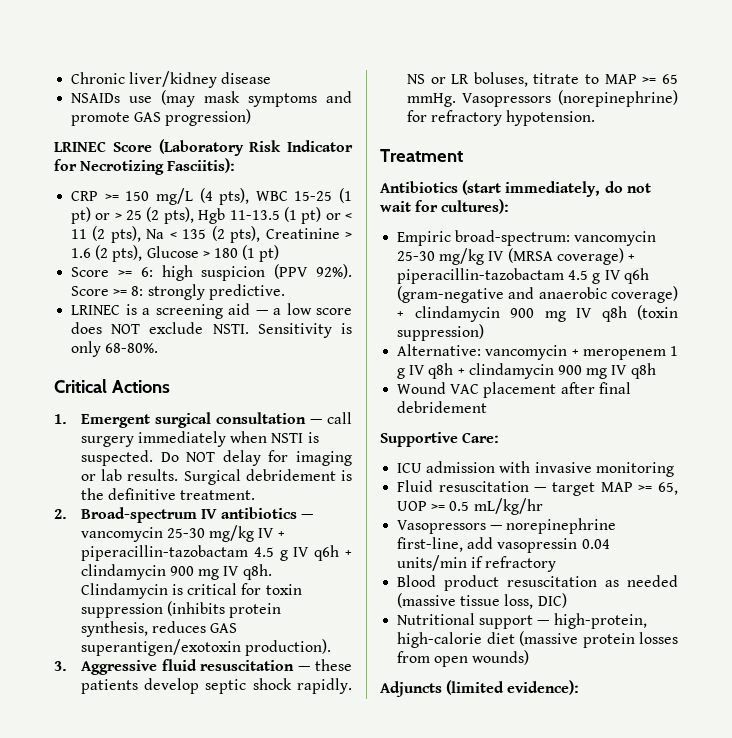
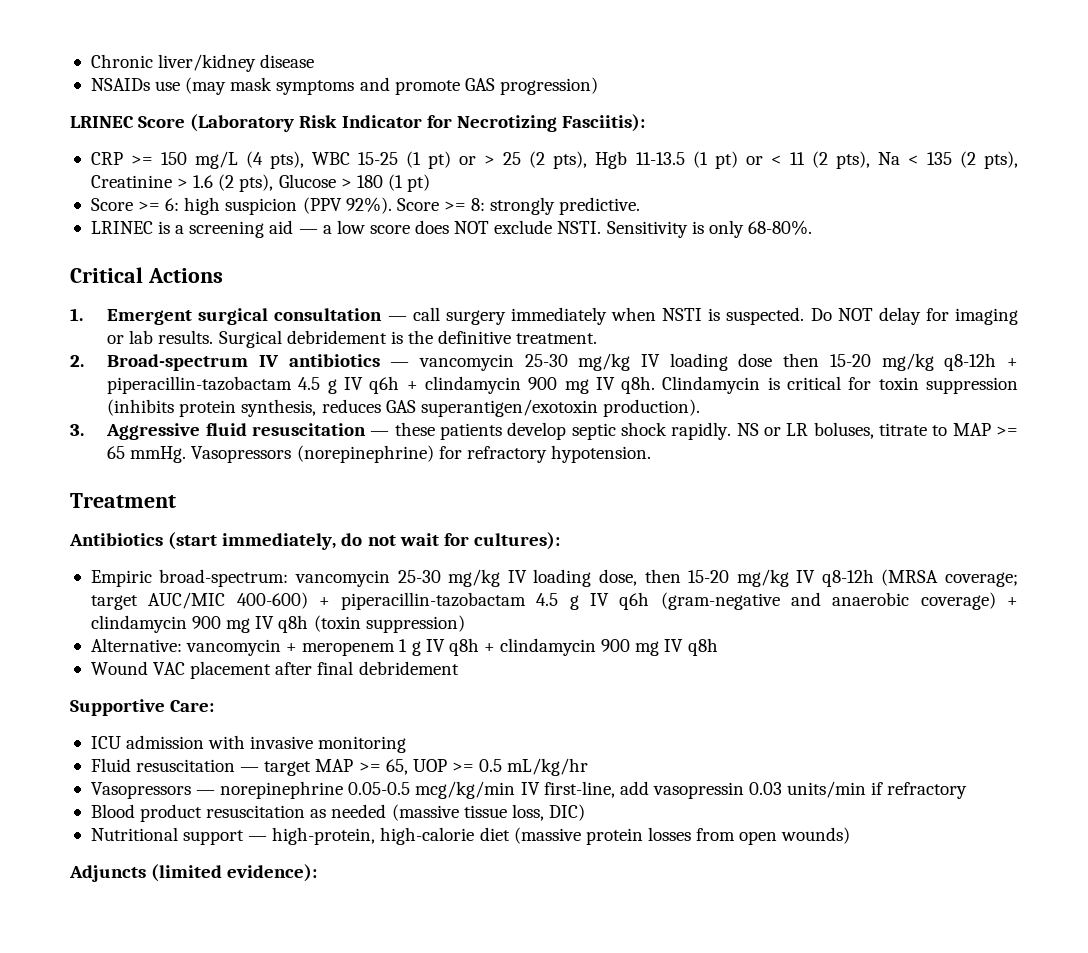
- 2. Broad-spectrum IV antibiotics — vancomycin 25-30 mg/kg IV + piperacillin-tazobactam 4.5 g IV q6h + clindamycin 900 mg IV q8h.
+ 2. Broad-spectrum IV antibiotics — vancomycin 25-30 mg/kg IV loading dose then 15-20 mg/kg q8-12h + piperacillin-tazobactam 4.5 g IV q6h + clindamycin 900 mg IV q8h.
- Empiric broad-spectrum: vancomycin 25-30 mg/kg IV (MRSA coverage) + piperacillin-tazobactam 4.5 g IV q6h (gram-negative and anaerobic coverage) + clindamycin 900 mg IV q8h (toxin suppression)
+ Empiric broad-spectrum: vancomycin 25-30 mg/kg IV loading dose, then 15-20 mg/kg IV q8-12h (MRSA coverage; target AUC/MIC 400-600) + piperacillin-tazobactam 4.5 g IV q6h (gram-negative and anaerobic coverage) + clindamycin 900 mg IV q8h (toxin suppression)
- Vasopressors — norepinephrine first-line, add vasopressin 0.04 units/min if refractory
+ Vasopressors — norepinephrine 0.05-0.5 mcg/kg/min IV first-line, add vasopressin 0.03 units/min if refractory

